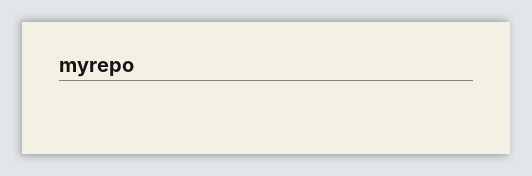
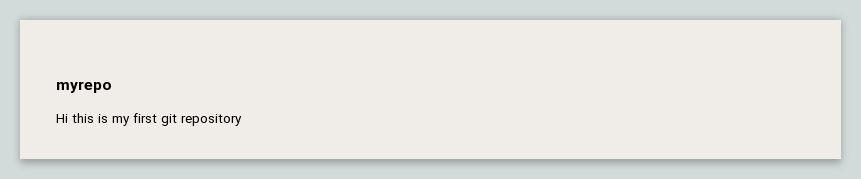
+ Hi this is my first git repository

